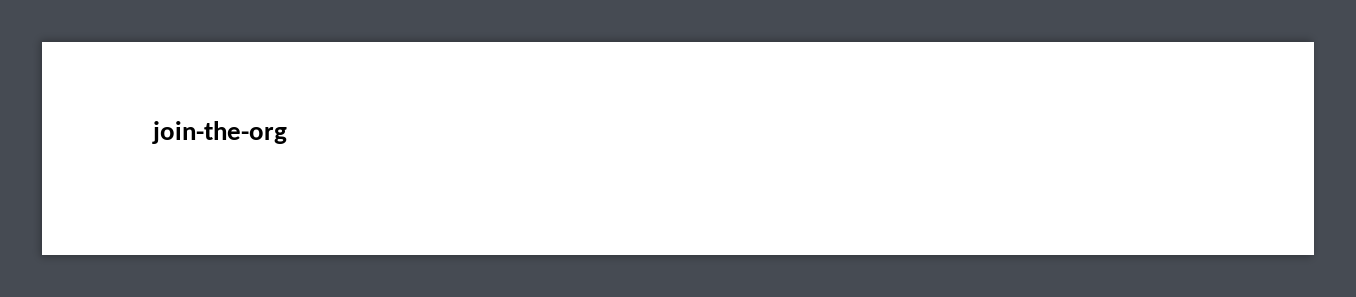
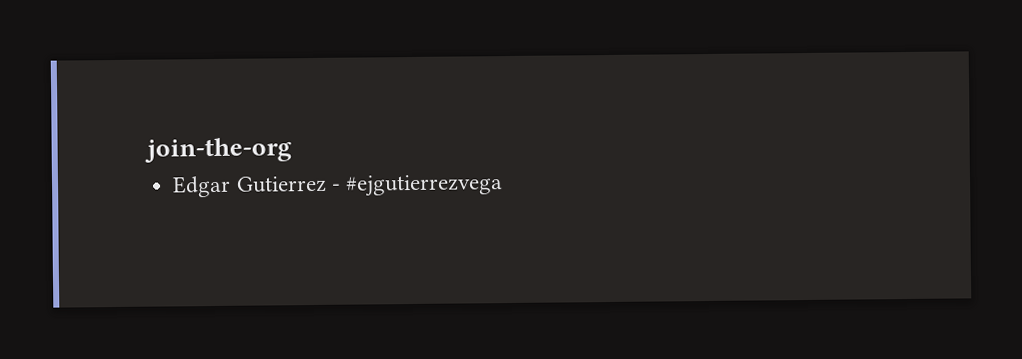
+ Edgar Gutierrez - #ejgutierrezvega

